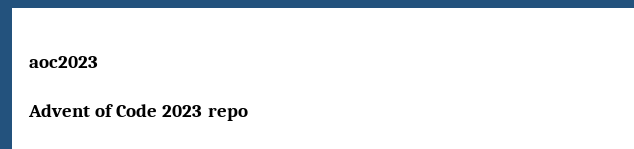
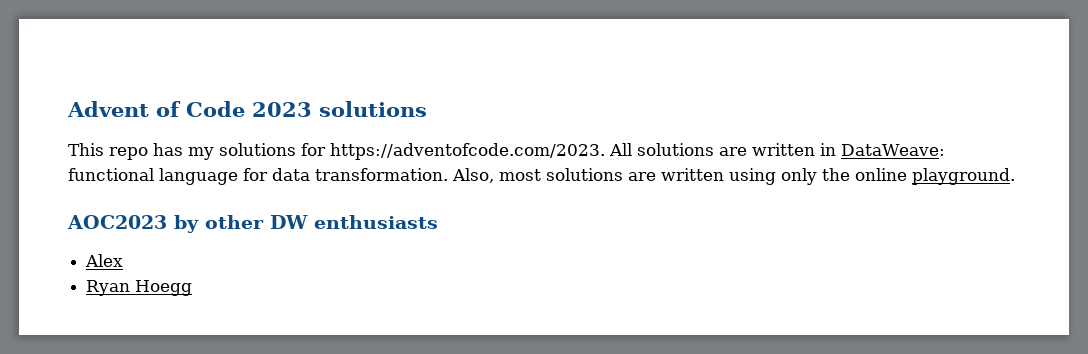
- aoc2023
- Advent of Code 2023 repo
+ Advent of Code 2023 solutions
+ This repo has my solutions for https://adventofcode.com/2023. All solutions are written in DataWeave: functional language for data transformation. Also, most solutions are written using only the online playground.
+ AOC2023 by other DW enthusiasts
+ Alex
+ Ryan Hoegg

